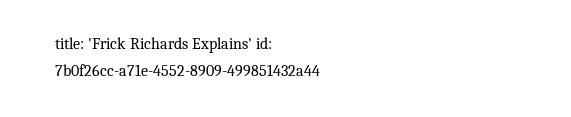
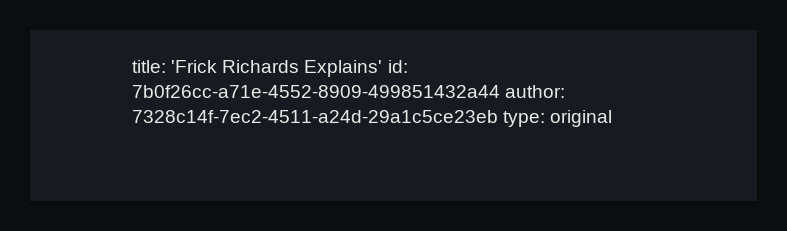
- title: 'Frick Richards Explains' id: 7b0f26cc-a71e-4552-8909-499851432a44
+ title: 'Frick Richards Explains' id: 7b0f26cc-a71e-4552-8909-499851432a44 author: 7328c14f-7ec2-4511-a24d-29a1c5ce23eb type: original

